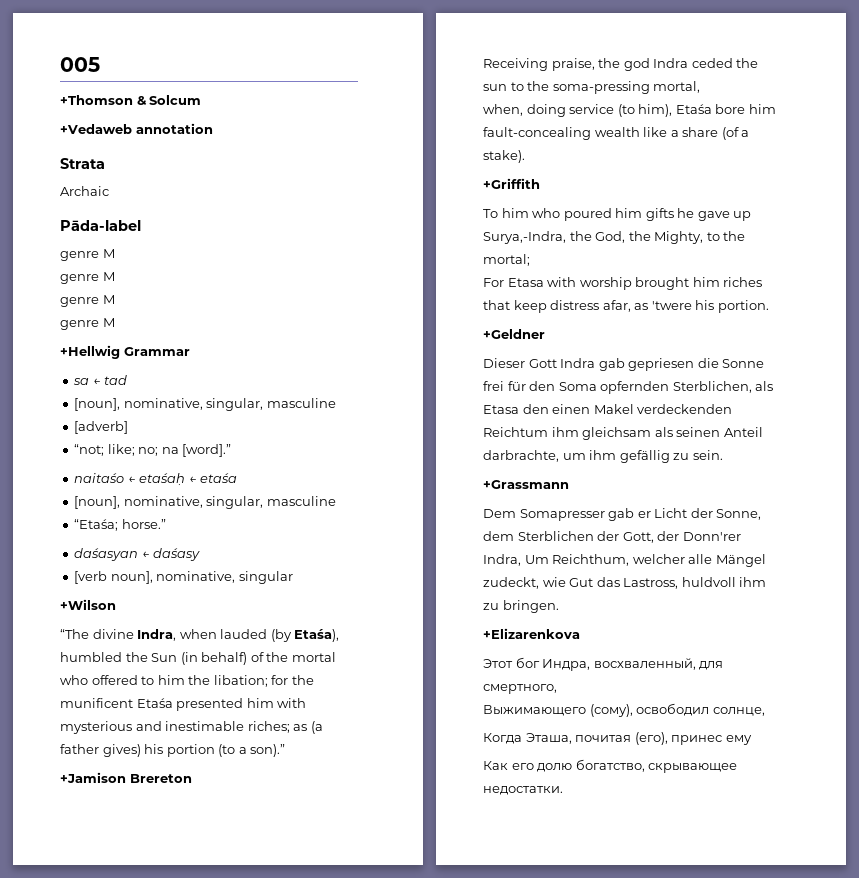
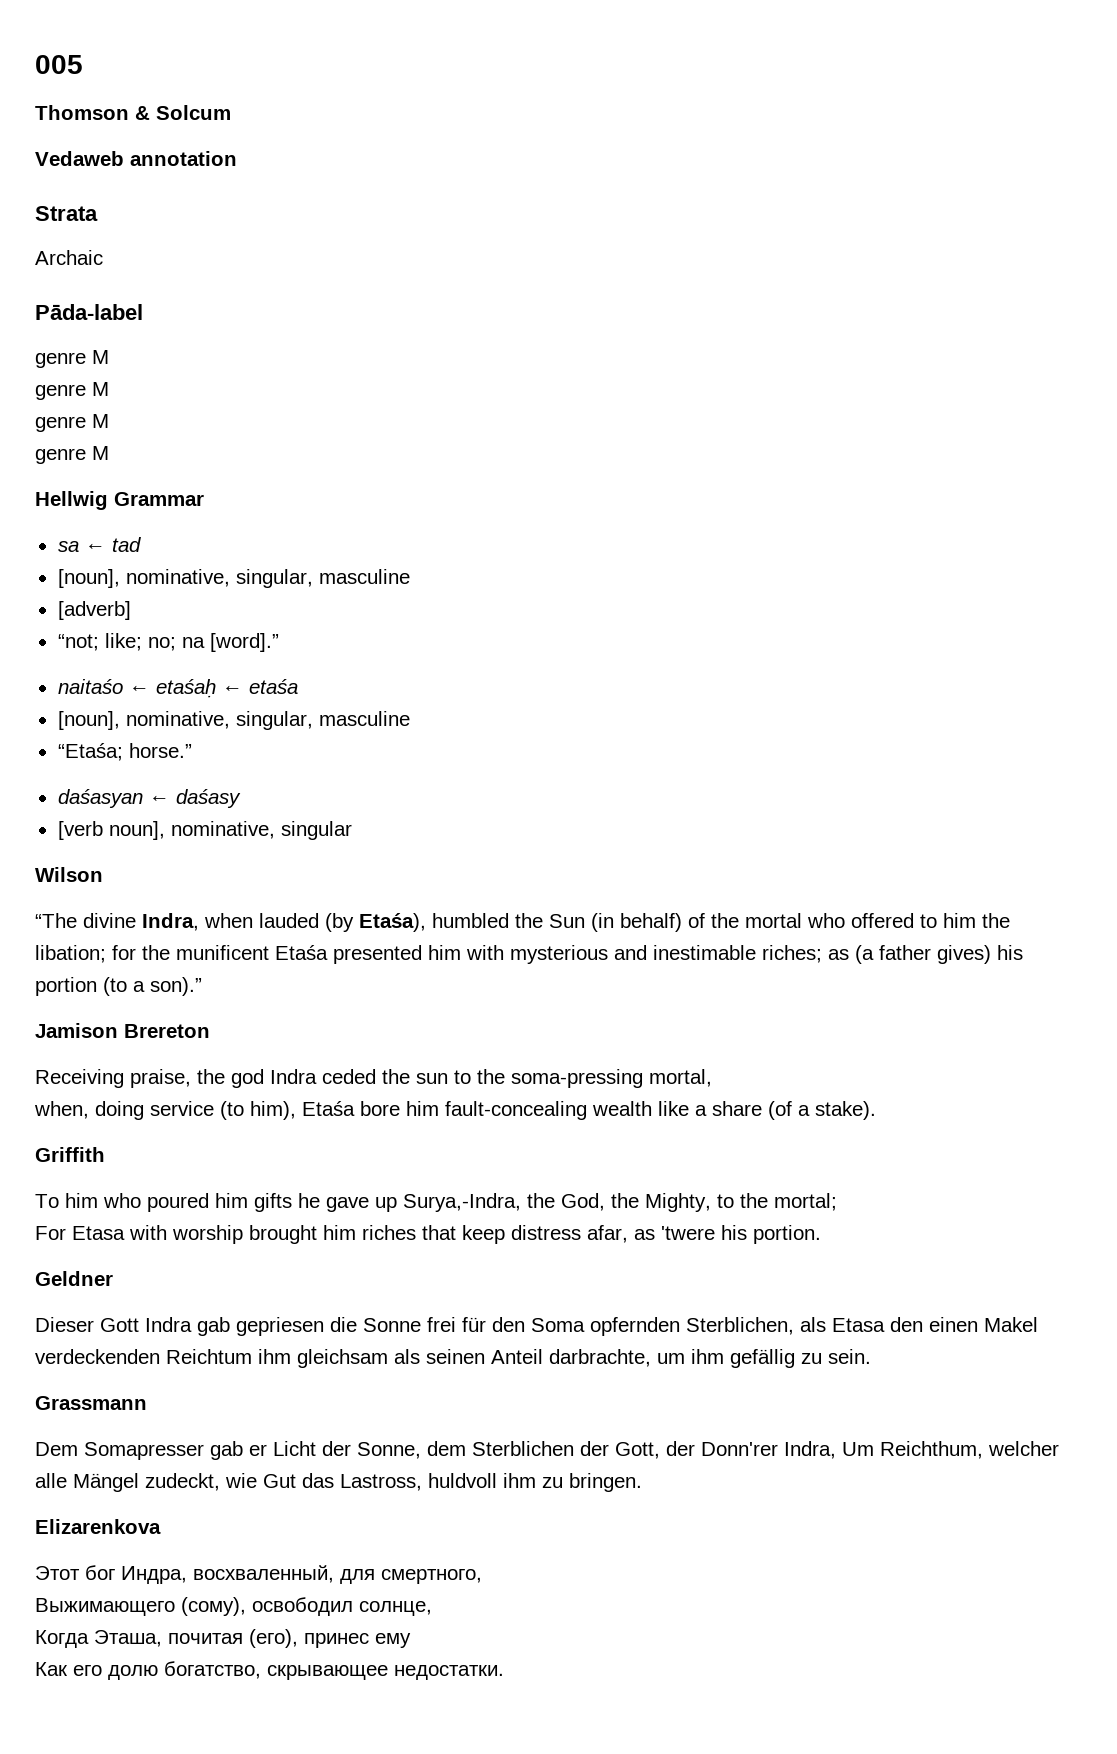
- +Thomson & Solcum
+ Thomson & Solcum
- +Vedaweb annotation
+ Vedaweb annotation
- +Hellwig Grammar
+ Hellwig Grammar
- +Wilson
+ Wilson
- +Jamison Brereton
+ Jamison Brereton
- +Griffith
+ Griffith
- +Geldner
+ Geldner
- +Grassmann
+ Grassmann
- +Elizarenkova
+ Elizarenkova

